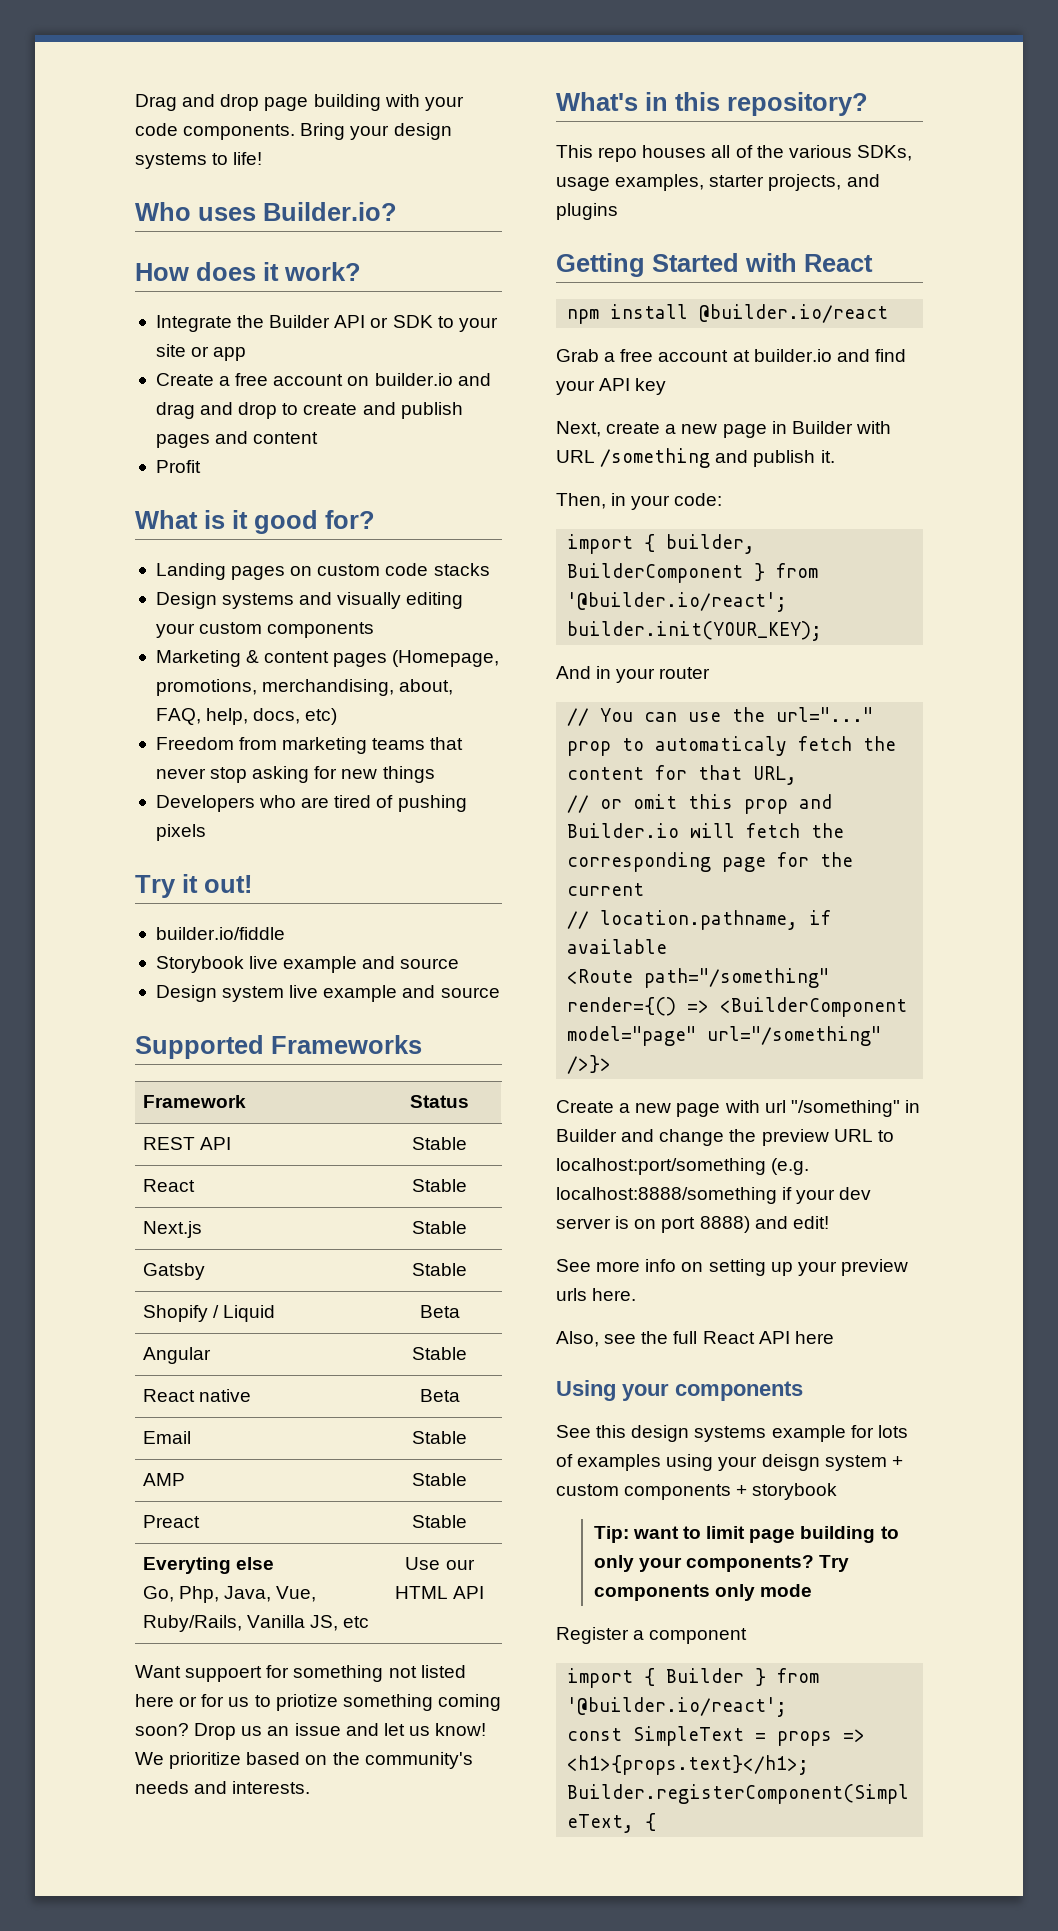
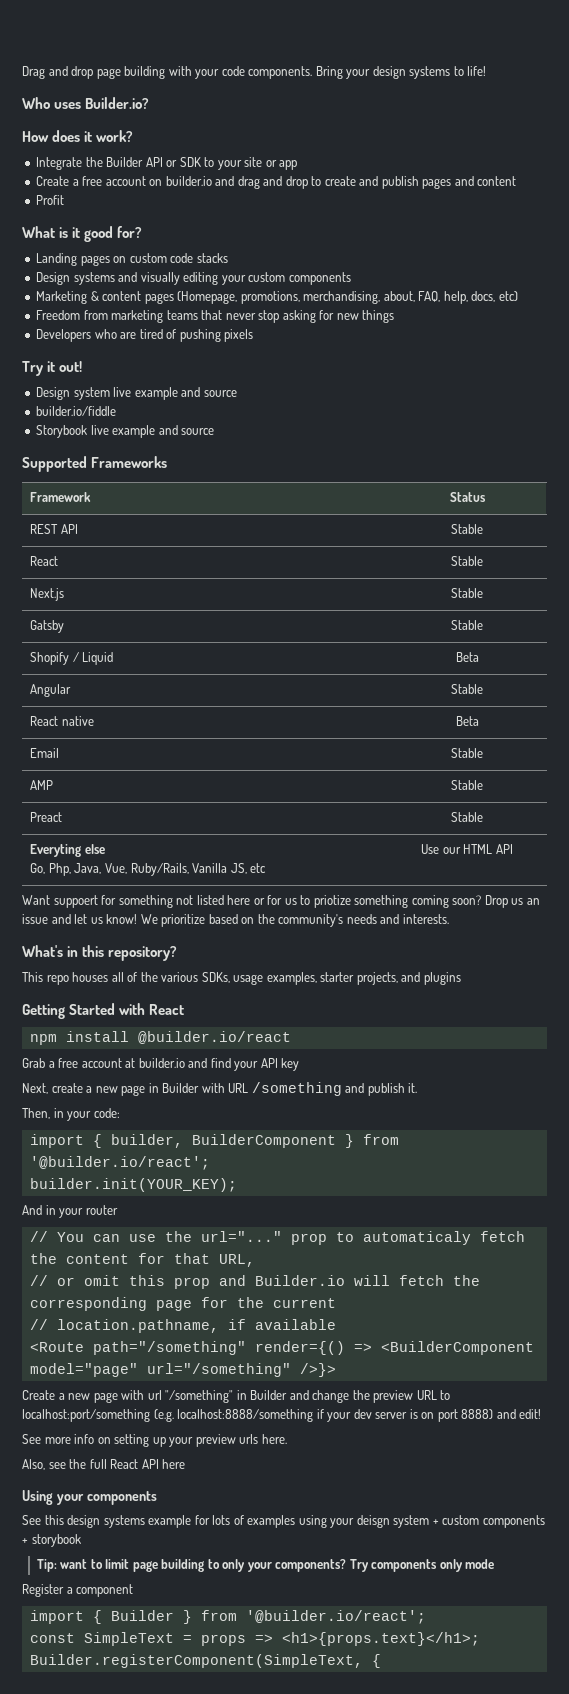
+ Design system live example and source
  builder.io/fiddle
  Storybook live example and source
- Design system live example and source

